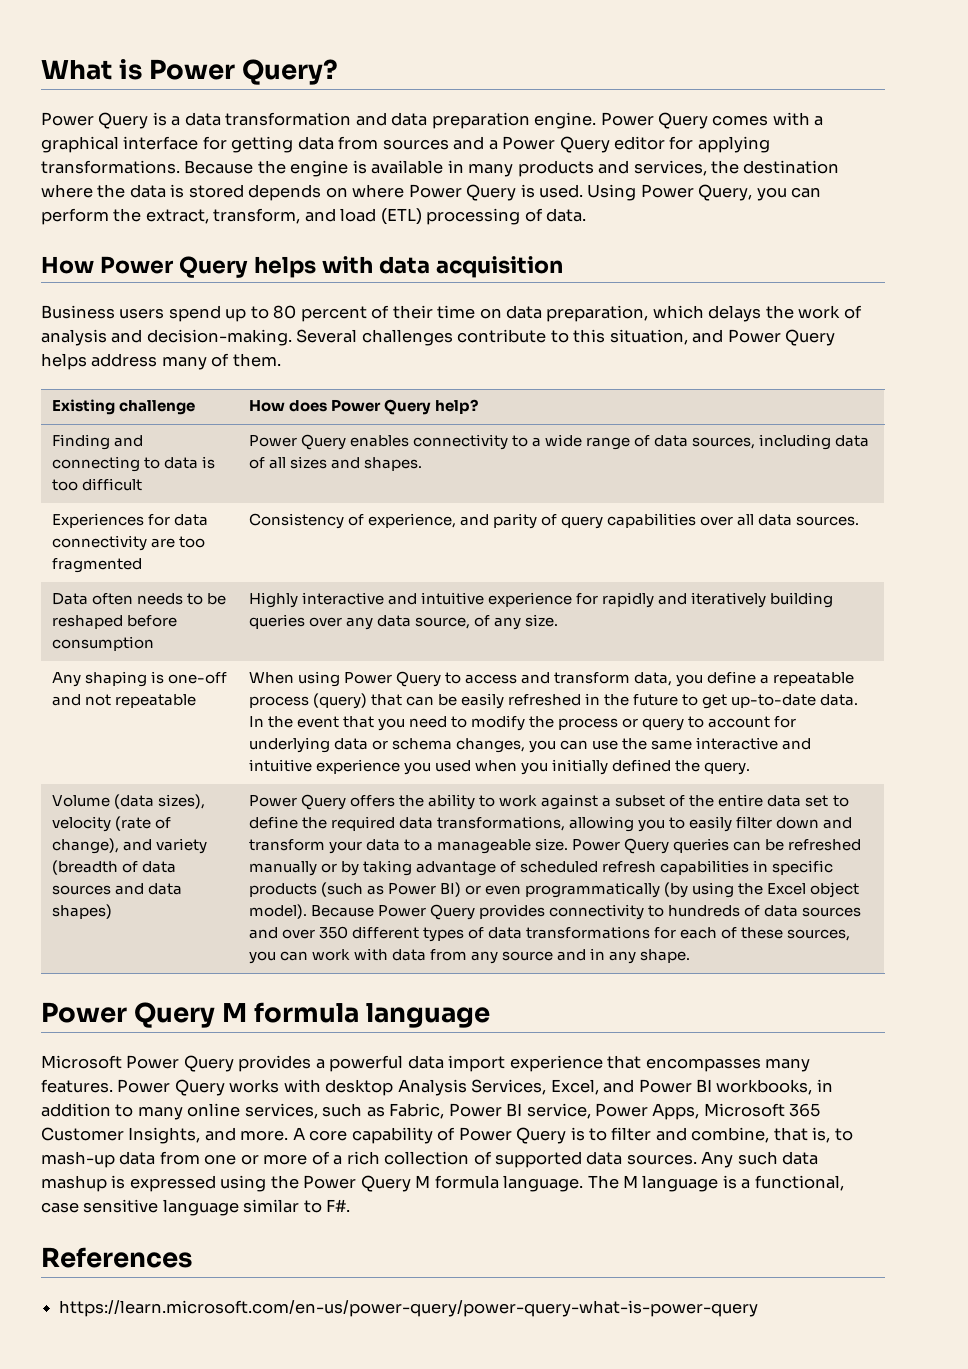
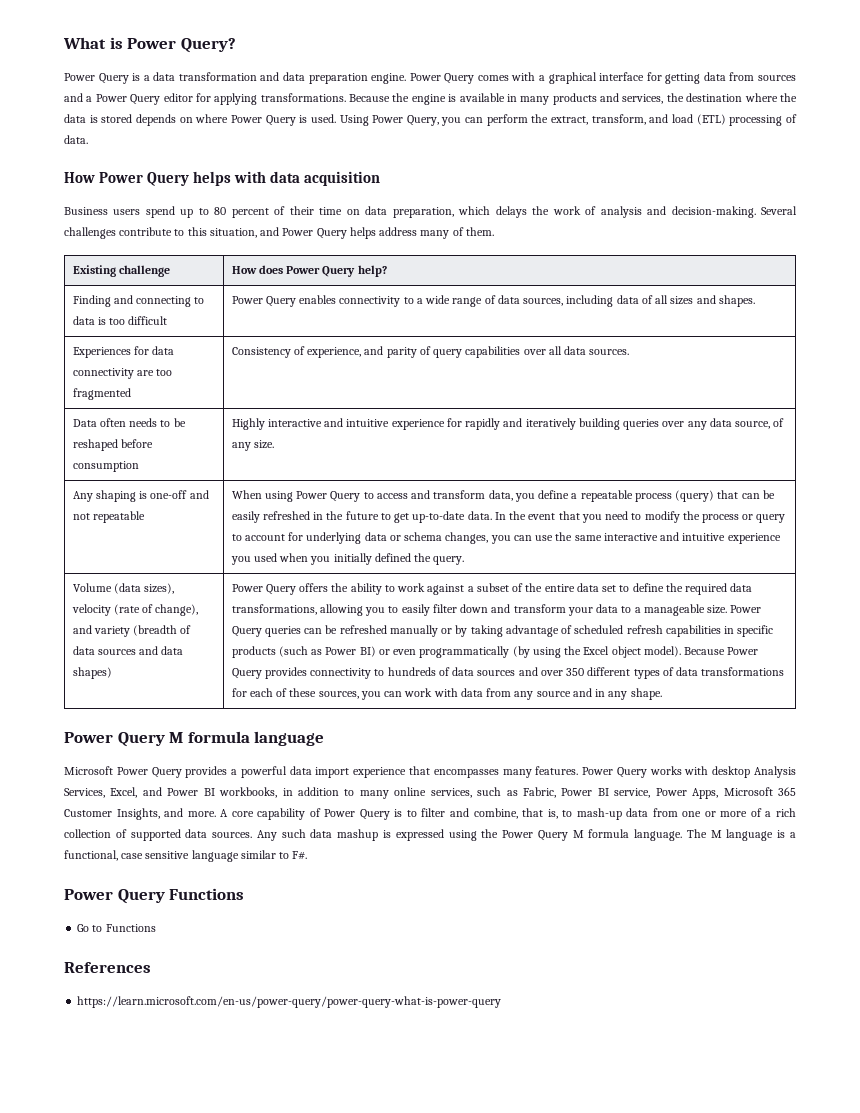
+ Power Query Functions
+ Go to Functions

